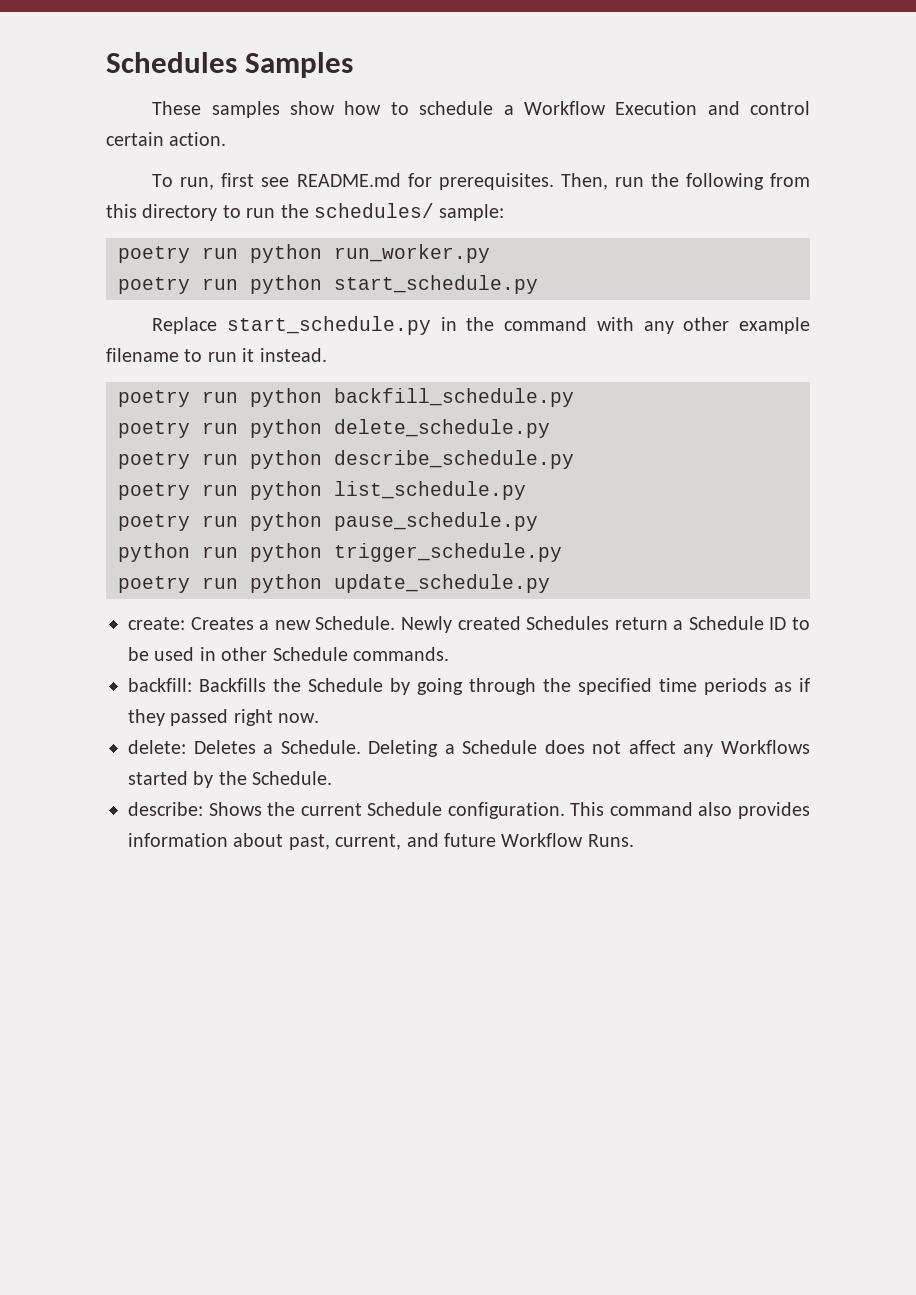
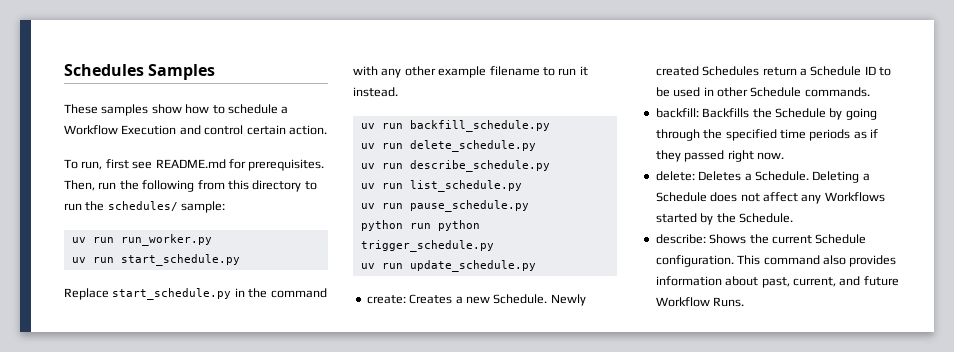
- poetry run python run_worker.py
- poetry run python start_schedule.py
+ uv run run_worker.py
+ uv run start_schedule.py
- poetry run python backfill_schedule.py
- poetry run python delete_schedule.py
- poetry run python describe_schedule.py
- poetry run python list_schedule.py
- poetry run python pause_schedule.py
+ uv run backfill_schedule.py
+ uv run delete_schedule.py
+ uv run describe_schedule.py
+ uv run list_schedule.py
+ uv run pause_schedule.py
- poetry run python update_schedule.py
+ uv run update_schedule.py

